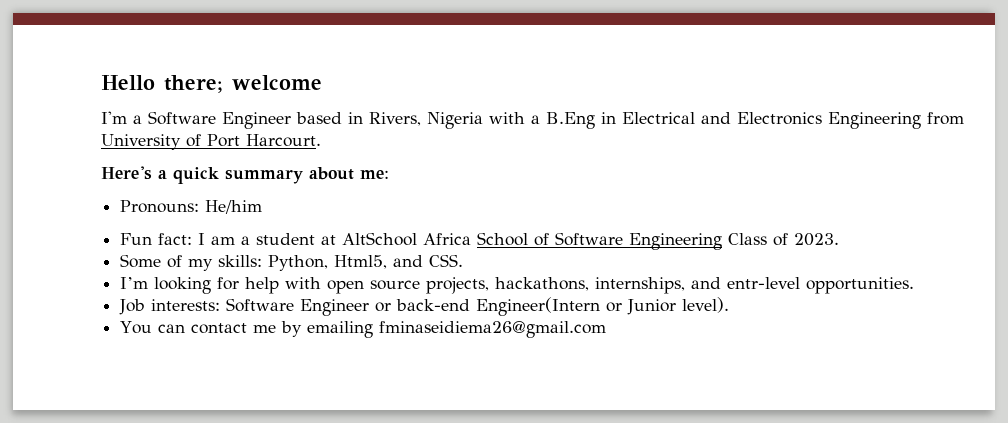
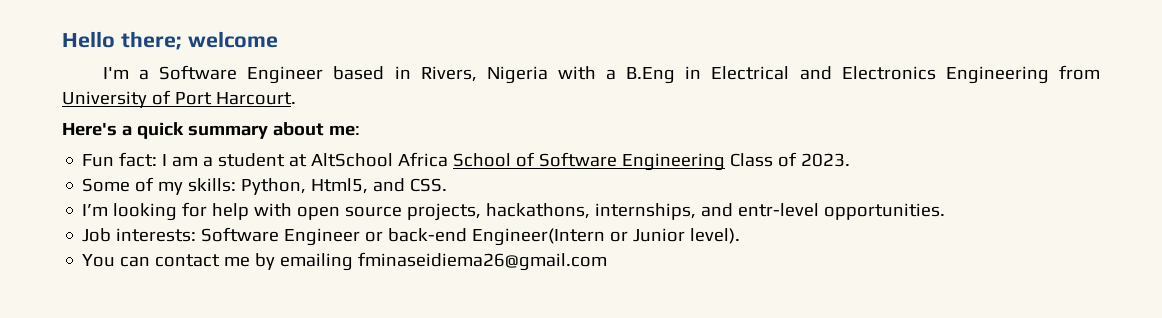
- Pronouns: He/him

